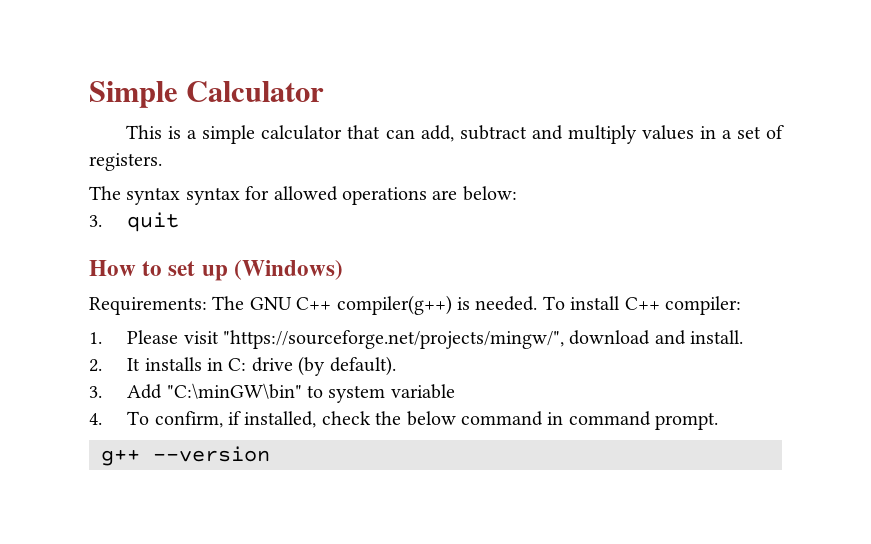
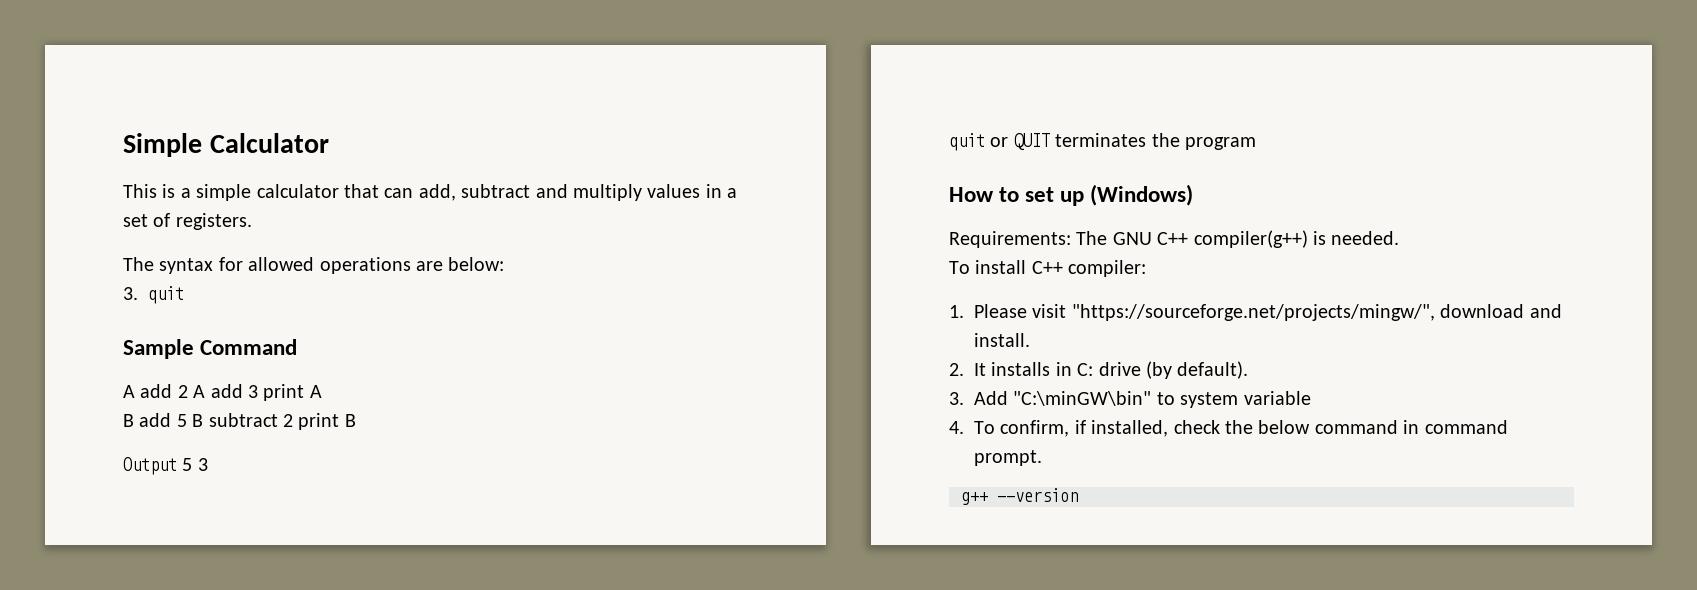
- The syntax syntax for allowed operations are below:
+ The syntax for allowed operations are below:
+ Sample Command
+ A add 2 A add 3 print A
+ B add 5 B subtract 2 print B
+ Output 5 3
+ quit or QUIT terminates the program
- Requirements: The GNU C++ compiler(g++) is needed. To install C++ compiler:
+ Requirements: The GNU C++ compiler(g++) is needed.
+ To install C++ compiler:

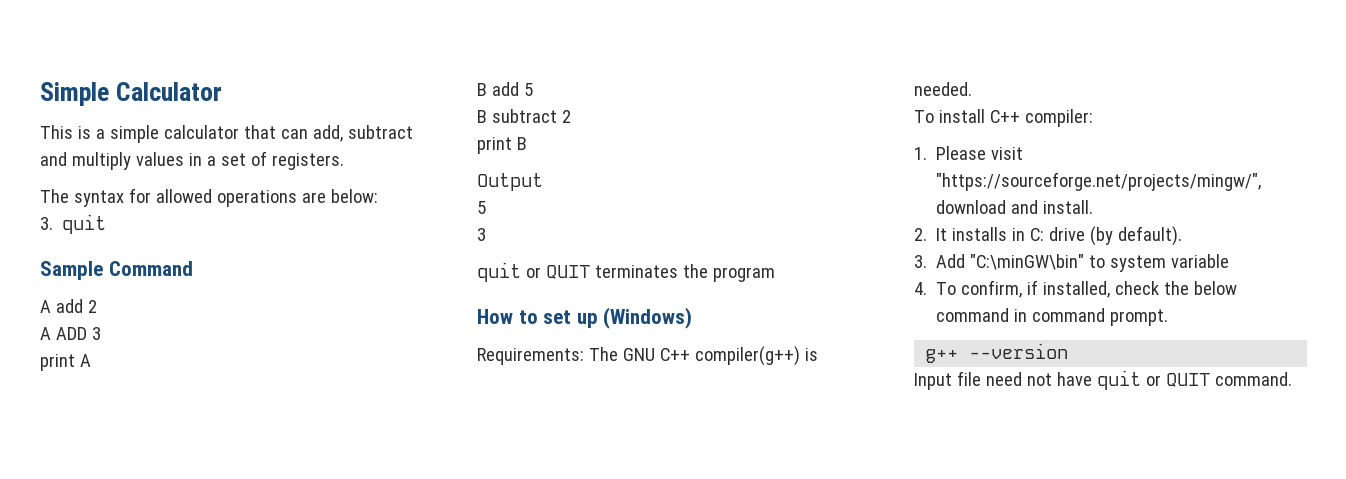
- A add 2 A add 3 print A
+ A add 2
+ A ADD 3
+ print A
- B add 5 B subtract 2 print B
+ B add 5
+ B subtract 2
+ print B
- Output 5 3
+ Output
+ 5
+ 3
+ Input file need not have quit or QUIT command.

